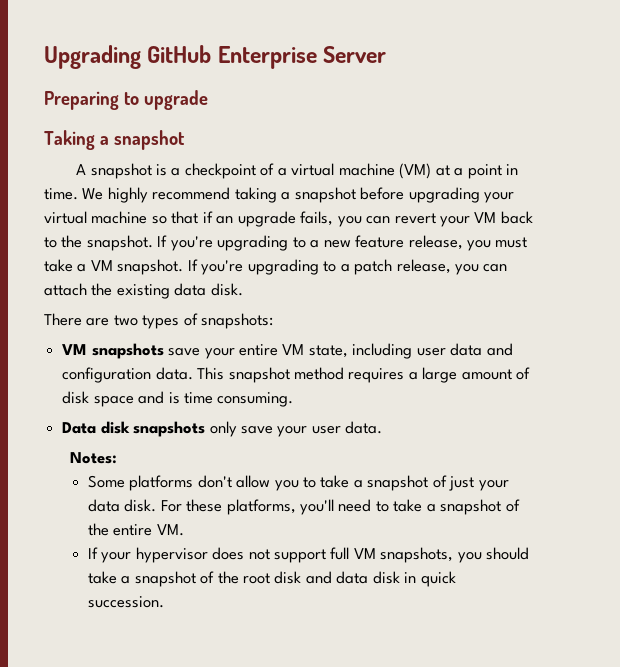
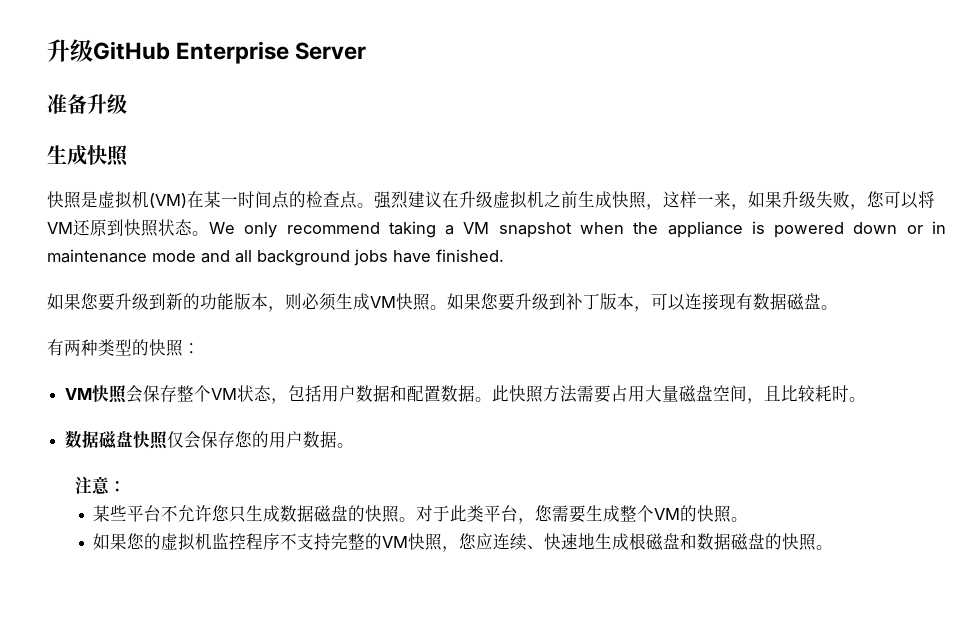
- Upgrading GitHub Enterprise Server
+ 升级GitHub Enterprise Server
- Preparing to upgrade
- Taking a snapshot
- A snapshot is a checkpoint of a virtual machine (VM) at a point in time. We highly recommend taking a snapshot before upgrading your virtual machine so that if an upgrade fails, you can revert your VM back to the snapshot. If you're upgrading to a new feature release, you must take a VM snapshot. If you're upgrading to a patch release, you can attach the existing data disk.
- There are two types of snapshots:
- VM snapshots save your entire VM state, including user data and configuration data. This snapshot method requires a large amount of disk space and is time consuming.
- Data disk snapshots only save your user data.
- Notes:
- Some platforms don't allow you to take a snapshot of just your data disk. For these platforms, you'll need to take a snapshot of the entire VM.
- If your hypervisor does not support full VM snapshots, you should take a snapshot of the root disk and data disk in quick succession.
+ 准备升级
+ 生成快照
+ 快照是虚拟机(VM)在某一时间点的检查点。强烈建议在升级虚拟机之前生成快照，这样一来，如果升级失败，您可以将VM还原到快照状态。We only recommend taking a VM snapshot when the appliance is powered down or in maintenance mode and all background jobs have finished.
+ 如果您要升级到新的功能版本，则必须生成VM快照。如果您要升级到补丁版本，可以连接现有数据磁盘。
+ 有两种类型的快照：
+ VM快照会保存整个VM状态，包括用户数据和配置数据。此快照方法需要占用大量磁盘空间，且比较耗时。
+ 数据磁盘快照仅会保存您的用户数据。
+ 注意：
+ 某些平台不允许您只生成数据磁盘的快照。对于此类平台，您需要生成整个VM的快照。
+ 如果您的虚拟机监控程序不支持完整的VM快照，您应连续、快速地生成根磁盘和数据磁盘的快照。

